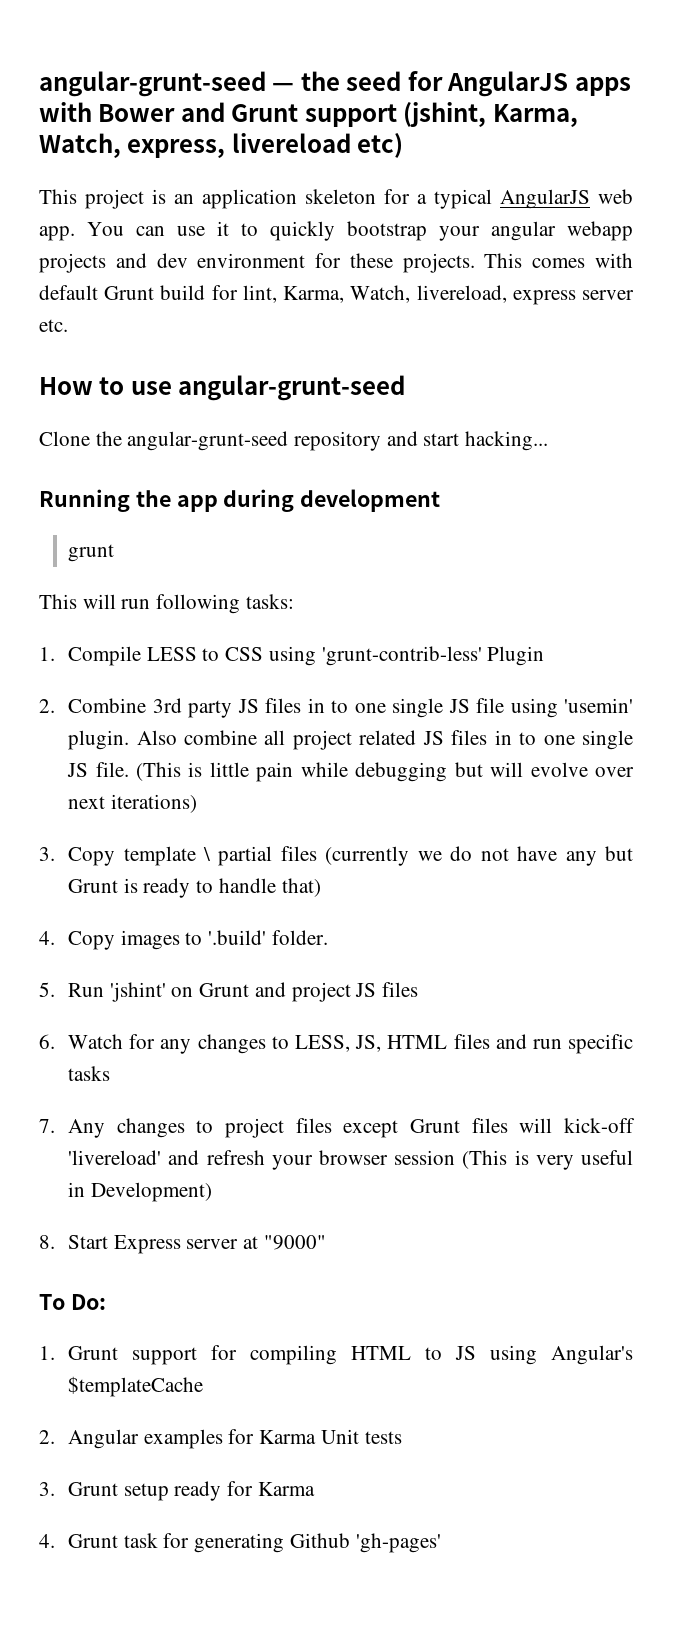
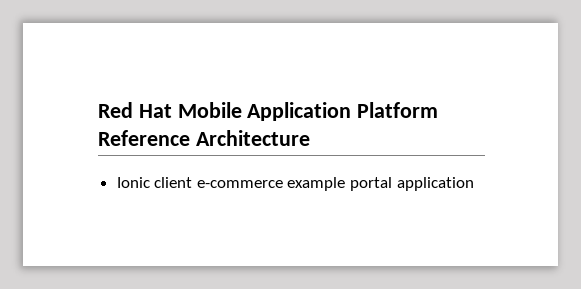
- angular-grunt-seed — the seed for AngularJS apps with Bower and Grunt support (jshint, Karma, Watch, express, livereload etc)
- This project is an application skeleton for a typical AngularJS web app. You can use it to quickly bootstrap your angular webapp projects and dev environment for these projects. This comes with default Grunt build for lint, Karma, Watch, livereload, express server etc.
- How to use angular-grunt-seed
- Clone the angular-grunt-seed repository and start hacking...
- Running the app during development
- grunt
- This will run following tasks:
- 1. Compile LESS to CSS using 'grunt-contrib-less' Plugin
- 2. Combine 3rd party JS files in to one single JS file using 'usemin' plugin. Also combine all project related JS files in to one single JS file. (This is little pain while debugging but will evolve over next iterations)
- 3. Copy template \ partial files (currently we do not have any but Grunt is ready to handle that)
- 4. Copy images to '.build' folder.
- 5. Run 'jshint' on Grunt and project JS files
- 6. Watch for any changes to LESS, JS, HTML files and run specific tasks
- 7. Any changes to project files except Grunt files will kick-off 'livereload' and refresh your browser session (This is very useful in Development)
- 8. Start Express server at "9000"
- To Do:
- 1. Grunt support for compiling HTML to JS using Angular's $templateCache
- 2. Angular examples for Karma Unit tests
- 3. Grunt setup ready for Karma
- 4. Grunt task for generating Github 'gh-pages'
+ Red Hat Mobile Application Platform Reference Architecture
+ Ionic client e-commerce example portal application

